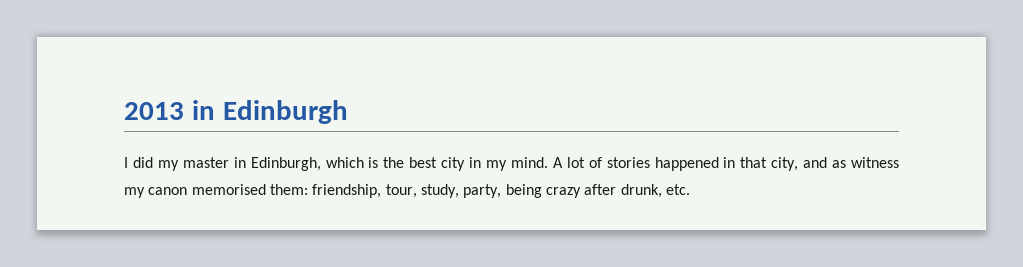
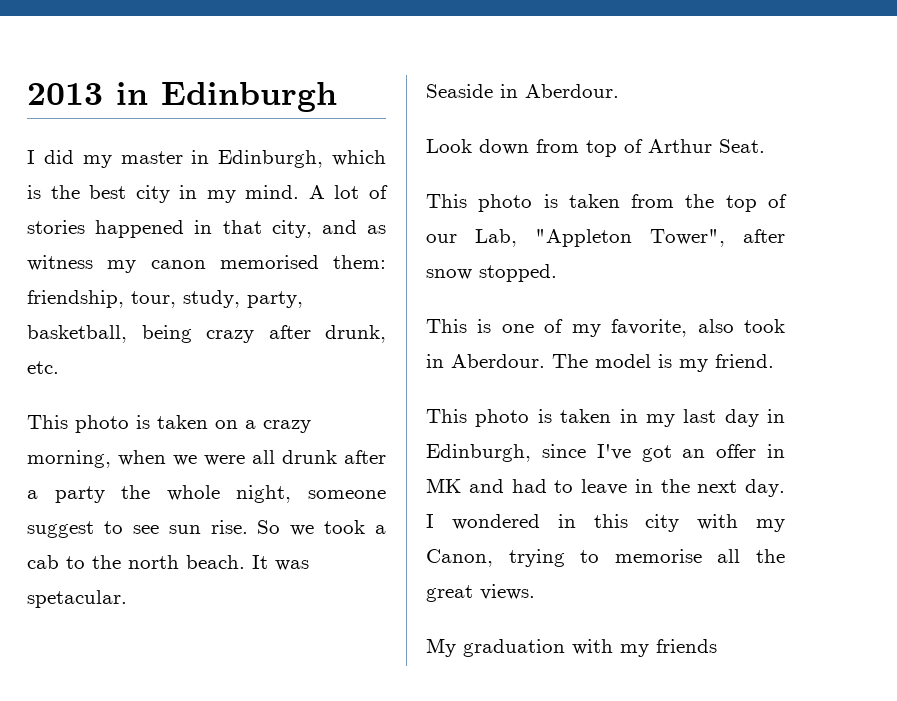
- A lot of stories happened in that city, and as witness my canon memorised them: friendship, tour, study, party, being crazy after drunk, etc.
+ A lot of stories happened in that city, and as witness my canon memorised them: friendship, tour, study, party, basketball, being crazy after drunk, etc.
+ This photo is taken on a crazy morning, when we were all drunk after a party the whole night, someone suggest to see sun rise. So we took a cab to the north beach. It was spetacular.
+ Seaside in Aberdour.
+ Look down from top of Arthur Seat.
+ This photo is taken from the top of our Lab, "Appleton Tower", after snow stopped.
+ This is one of my favorite, also took in Aberdour. The model is my friend.
+ This photo is taken in my last day in Edinburgh, since I've got an offer in MK and had to leave in the next day. I wondered in this city with my Canon, trying to memorise all the great views.
+ My graduation with my friends

